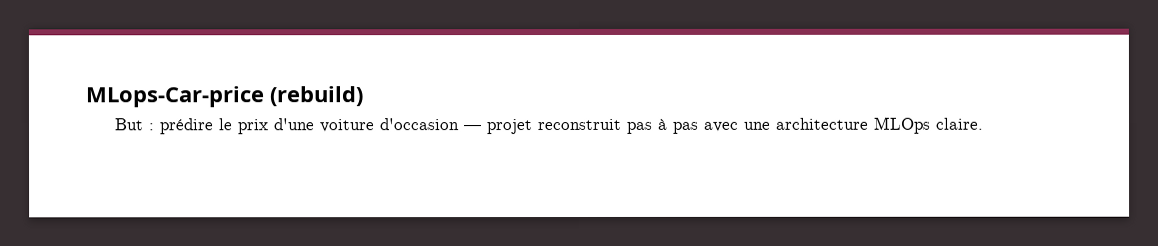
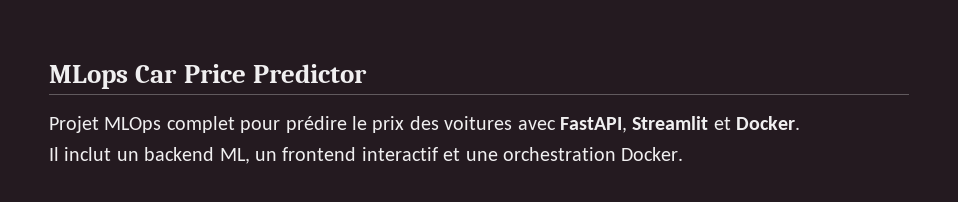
- MLops-Car-price (rebuild)
- But : prédire le prix d'une voiture d'occasion — projet reconstruit pas à pas avec une architecture MLOps claire.
+ MLops Car Price Predictor
+ Projet MLOps complet pour prédire le prix des voitures avec FastAPI, Streamlit et Docker.
+ Il inclut un backend ML, un frontend interactif et une orchestration Docker.

